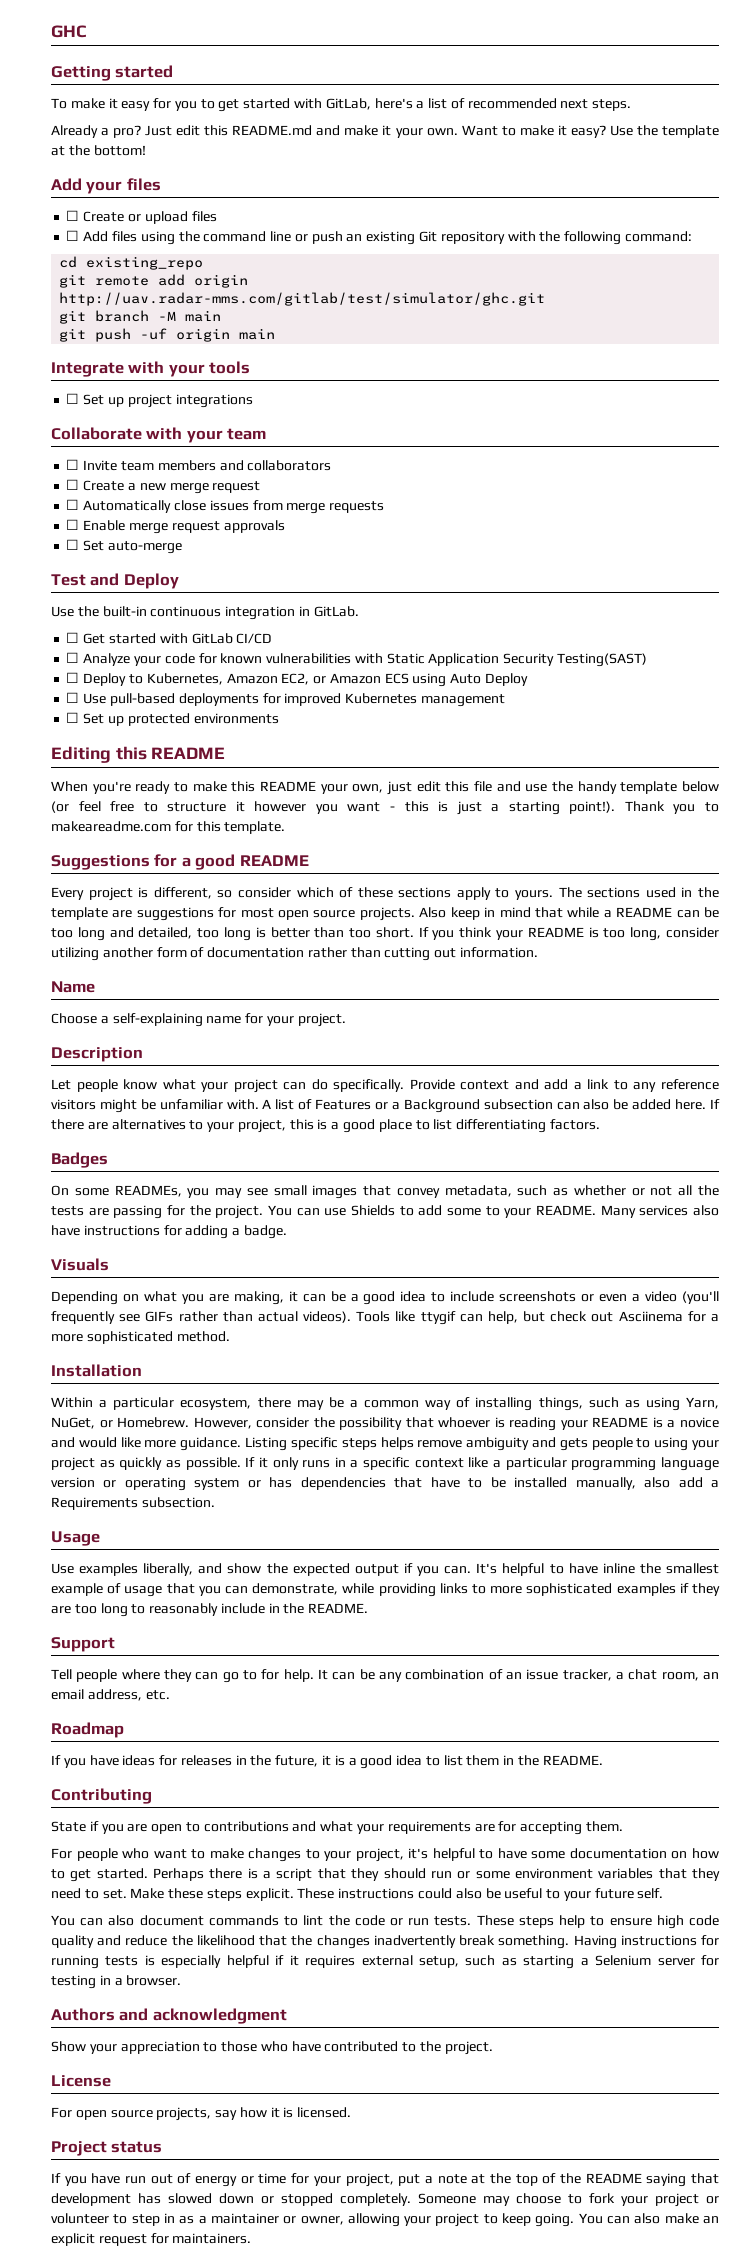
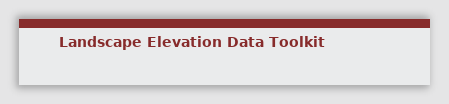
- GHC
- Getting started
- To make it easy for you to get started with GitLab, here's a list of recommended next steps.
- Already a pro? Just edit this README.md and make it your own. Want to make it easy? Use the template at the bottom!
- Add your files
- ☐ Create or upload files
- ☐ Add files using the command line or push an existing Git repository with the following command:
- cd existing_repo
- git remote add origin http://uav.radar-mms.com/gitlab/test/simulator/ghc.git
- git branch -M main
- git push -uf origin main
- Integrate with your tools
- ☐ Set up project integrations
- Collaborate with your team
- ☐ Invite team members and collaborators
- ☐ Create a new merge request
- ☐ Automatically close issues from merge requests
- ☐ Enable merge request approvals
- ☐ Set auto-merge
- Test and Deploy
- Use the built-in continuous integration in GitLab.
- ☐ Get started with GitLab CI/CD
- ☐ Analyze your code for known vulnerabilities with Static Application Security Testing(SAST)
- ☐ Deploy to Kubernetes, Amazon EC2, or Amazon ECS using Auto Deploy
- ☐ Use pull-based deployments for improved Kubernetes management
- ☐ Set up protected environments
- Editing this README
- When you're ready to make this README your own, just edit this file and use the handy template below (or feel free to structure it however you want - this is just a starting point!). Thank you to makeareadme.com for this template.
- Suggestions for a good README
- Every project is different, so consider which of these sections apply to yours. The sections used in the template are suggestions for most open source projects. Also keep in mind that while a README can be too long and detailed, too long is better than too short. If you think your README is too long, consider utilizing another form of documentation rather than cutting out information.
- Name
- Choose a self-explaining name for your project.
- Description
- Let people know what your project can do specifically. Provide context and add a link to any reference visitors might be unfamiliar with. A list of Features or a Background subsection can also be added here. If there are alternatives to your project, this is a good place to list differentiating factors.
- Badges
- On some READMEs, you may see small images that convey metadata, such as whether or not all the tests are passing for the project. You can use Shields to add some to your README. Many services also have instructions for adding a badge.
- Visuals
- Depending on what you are making, it can be a good idea to include screenshots or even a video (you'll frequently see GIFs rather than actual videos). Tools like ttygif can help, but check out Asciinema for a more sophisticated method.
- Installation
- Within a particular ecosystem, there may be a common way of installing things, such as using Yarn, NuGet, or Homebrew. However, consider the possibility that whoever is reading your README is a novice and would like more guidance. Listing specific steps helps remove ambiguity and gets people to using your project as quickly as possible. If it only runs in a specific context like a particular programming language version or operating system or has dependencies that have to be installed manually, also add a Requirements subsection.
- Usage
- Use examples liberally, and show the expected output if you can. It's helpful to have inline the smallest example of usage that you can demonstrate, while providing links to more sophisticated examples if they are too long to reasonably include in the README.
- Support
- Tell people where they can go to for help. It can be any combination of an issue tracker, a chat room, an email address, etc.
- Roadmap
- If you have ideas for releases in the future, it is a good idea to list them in the README.
- Contributing
- State if you are open to contributions and what your requirements are for accepting them.
- For people who want to make changes to your project, it's helpful to have some documentation on how to get started. Perhaps there is a script that they should run or some environment variables that they need to set. Make these steps explicit. These instructions could also be useful to your future self.
- You can also document commands to lint the code or run tests. These steps help to ensure high code quality and reduce the likelihood that the changes inadvertently break something. Having instructions for running tests is especially helpful if it requires external setup, such as starting a Selenium server for testing in a browser.
- Authors and acknowledgment
- Show your appreciation to those who have contributed to the project.
- License
- For open source projects, say how it is licensed.
- Project status
- If you have run out of energy or time for your project, put a note at the top of the README saying that development has slowed down or stopped completely. Someone may choose to fork your project or volunteer to step in as a maintainer or owner, allowing your project to keep going. You can also make an explicit request for maintainers.
+ Landscape Elevation Data Toolkit

